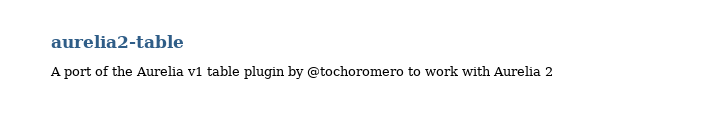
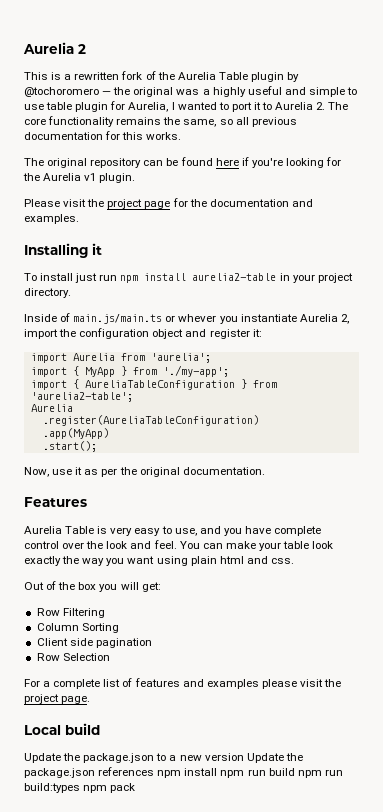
- aurelia2-table
- A port of the Aurelia v1 table plugin by @tochoromero to work with Aurelia 2
+ Aurelia 2
+ This is a rewritten fork of the Aurelia Table plugin by @tochoromero — the original was a highly useful and simple to use table plugin for Aurelia, I wanted to port it to Aurelia 2. The core functionality remains the same, so all previous documentation for this works.
+ The original repository can be found here if you're looking for the Aurelia v1 plugin.
+ Please visit the project page for the documentation and examples.
+ Installing it
+ To install just run npm install aurelia2-table in your project directory.
+ Inside of main.js/main.ts or whever you instantiate Aurelia 2, import the configuration object and register it:
+ import Aurelia from 'aurelia';
+ import { MyApp } from './my-app';
+ import { AureliaTableConfiguration } from 'aurelia2-table';
+ Aurelia
+ .register(AureliaTableConfiguration)
+ .app(MyApp)
+ .start();
+ Now, use it as per the original documentation.
+ Features
+ Aurelia Table is very easy to use, and you have complete control over the look and feel. You can make your table look exactly the way you want using plain html and css.
+ Out of the box you will get:
+ Row Filtering
+ Column Sorting
+ Client side pagination
+ Row Selection
+ For a complete list of features and examples please visit the project page.
+ Local build
+ Update the package.json to a new version Update the package.json references npm install npm run build npm run build:types npm pack

